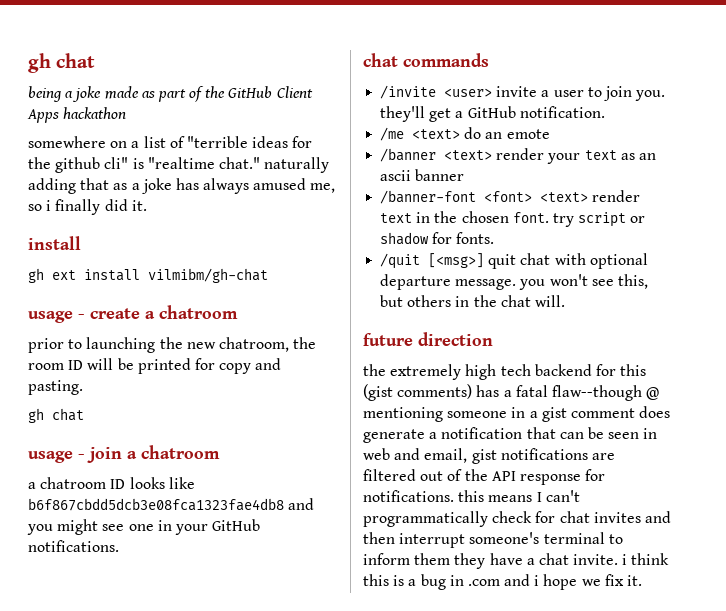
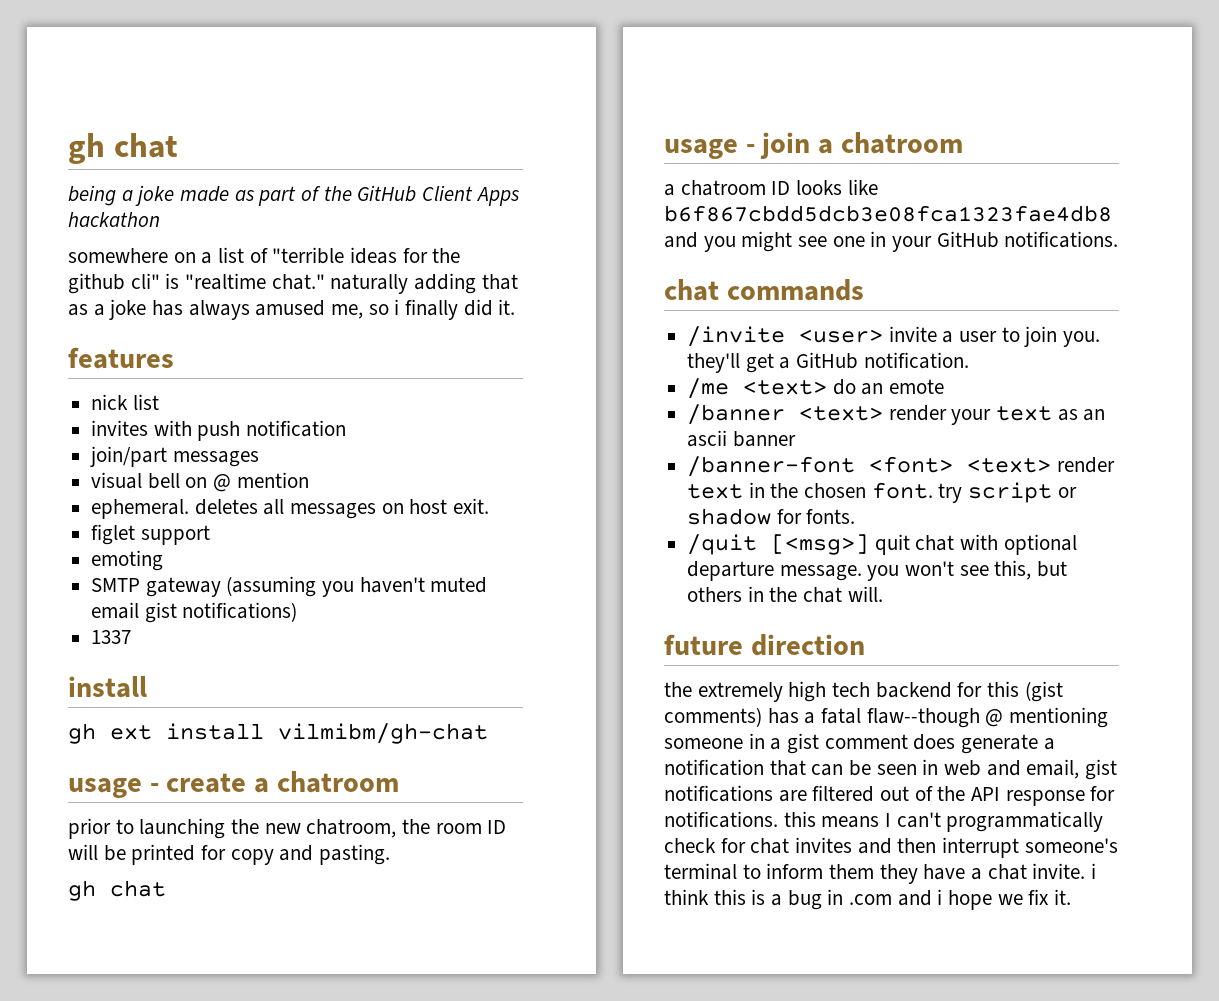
+ features
+ nick list
+ invites with push notification
+ join/part messages
+ visual bell on @ mention
+ ephemeral. deletes all messages on host exit.
+ figlet support
+ emoting
+ SMTP gateway (assuming you haven't muted email gist notifications)
+ 1337

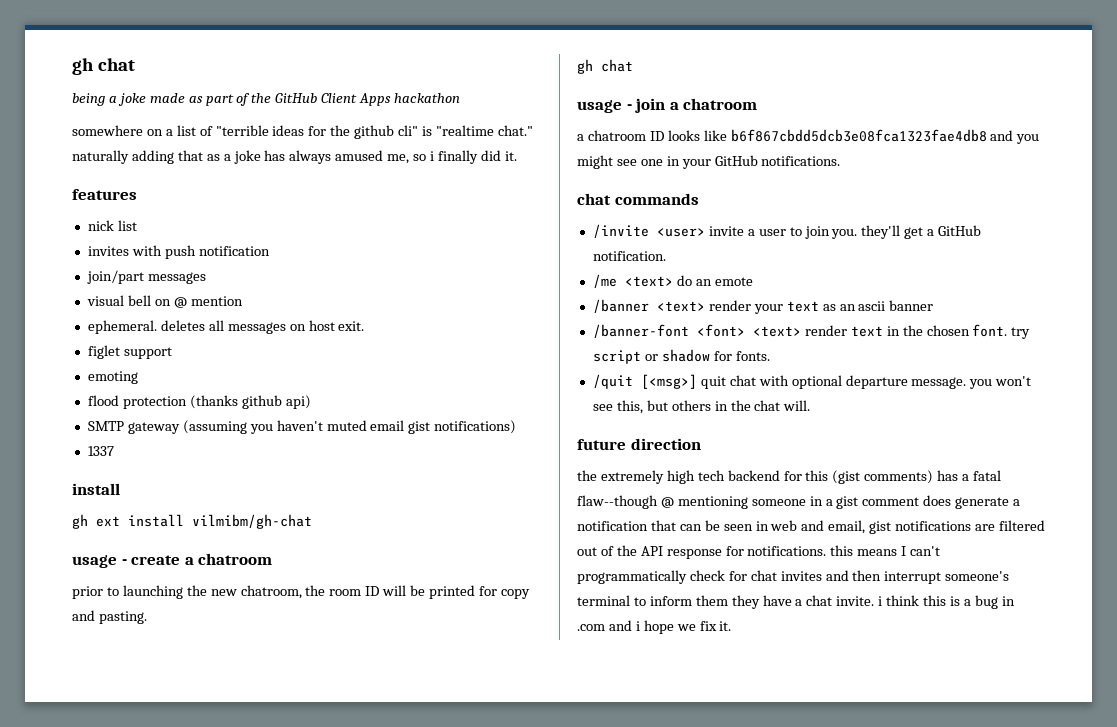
+ flood protection (thanks github api)

